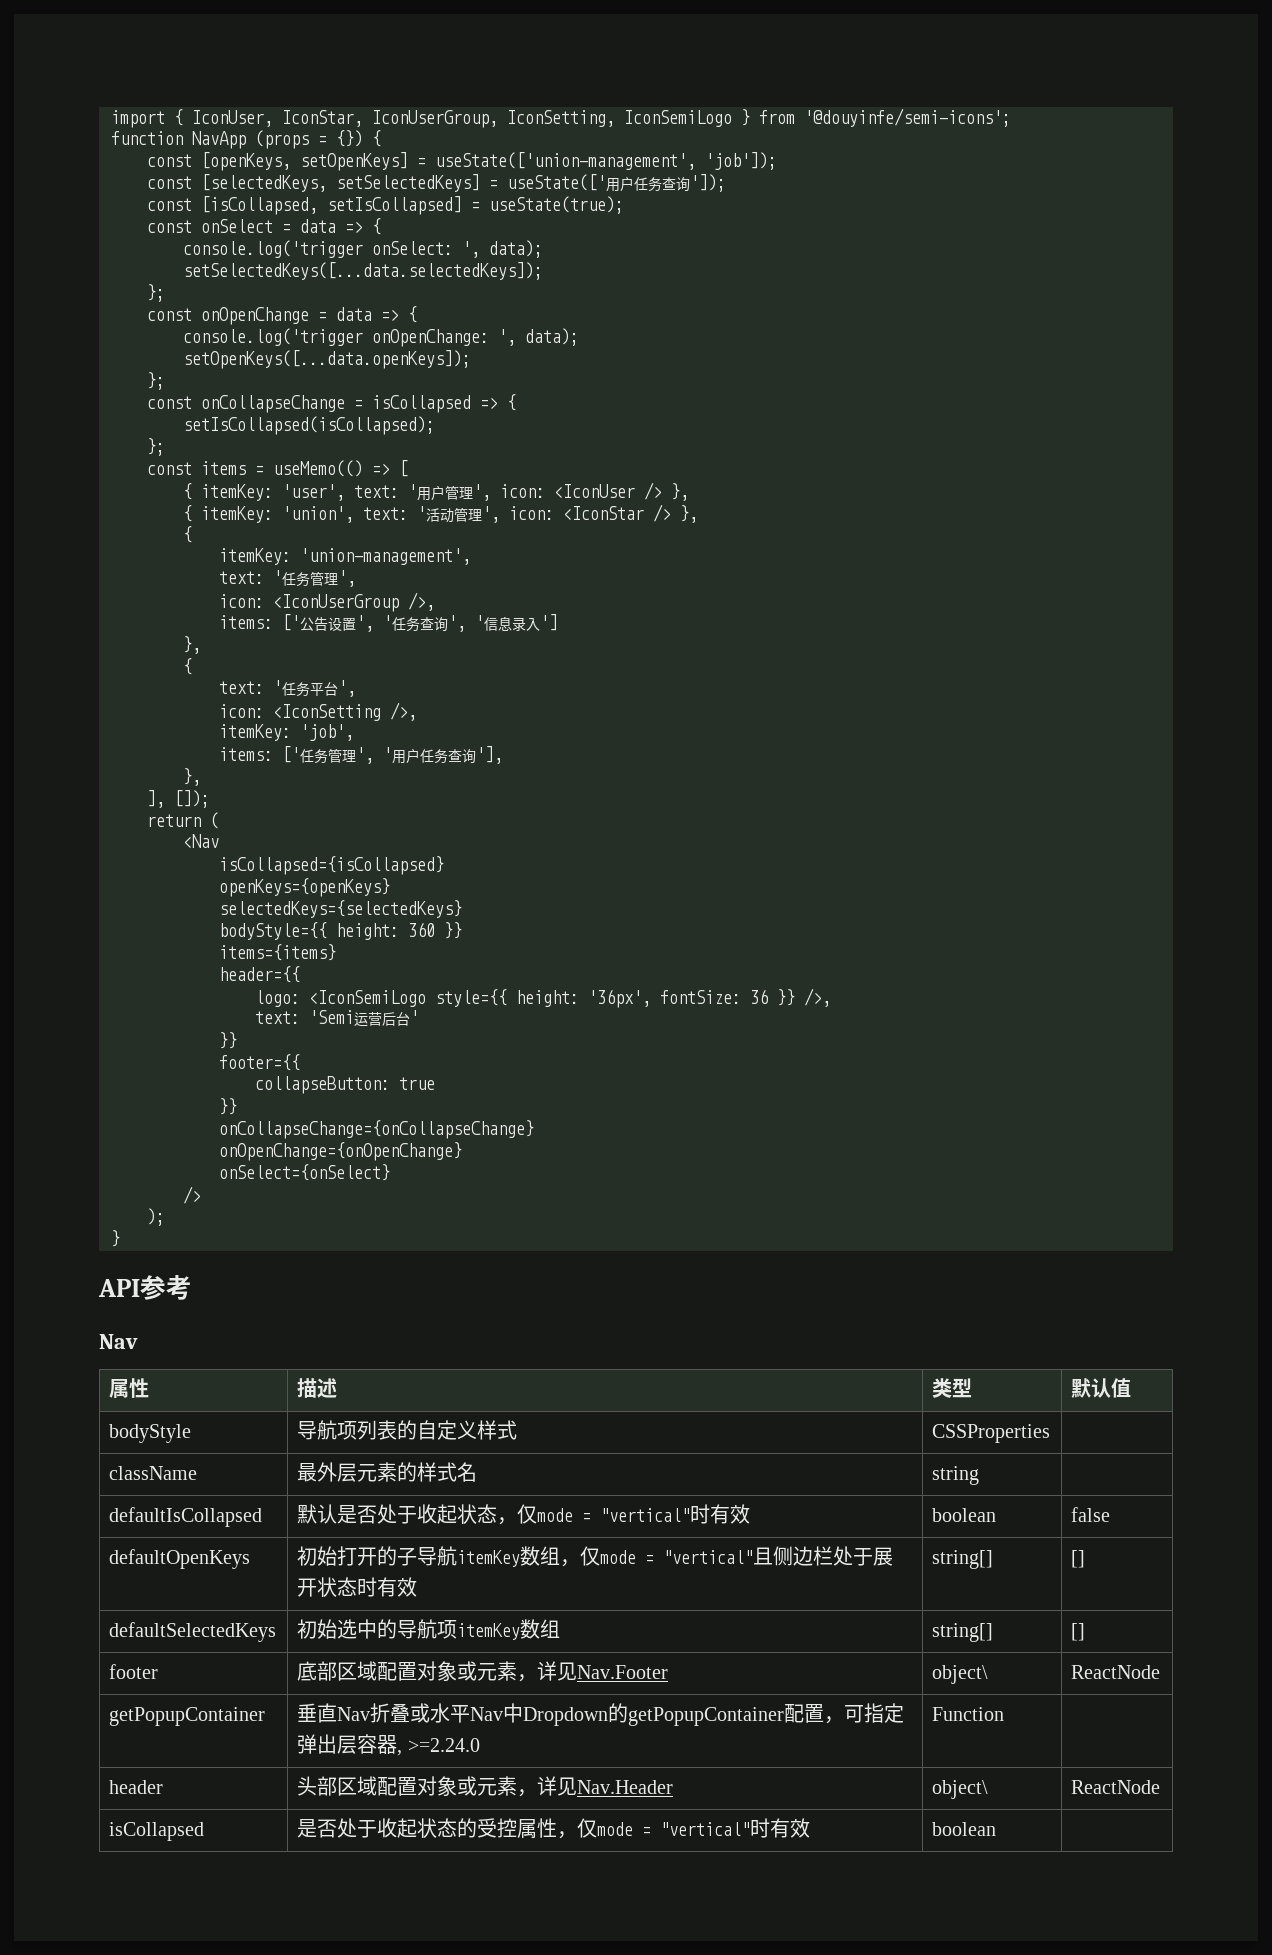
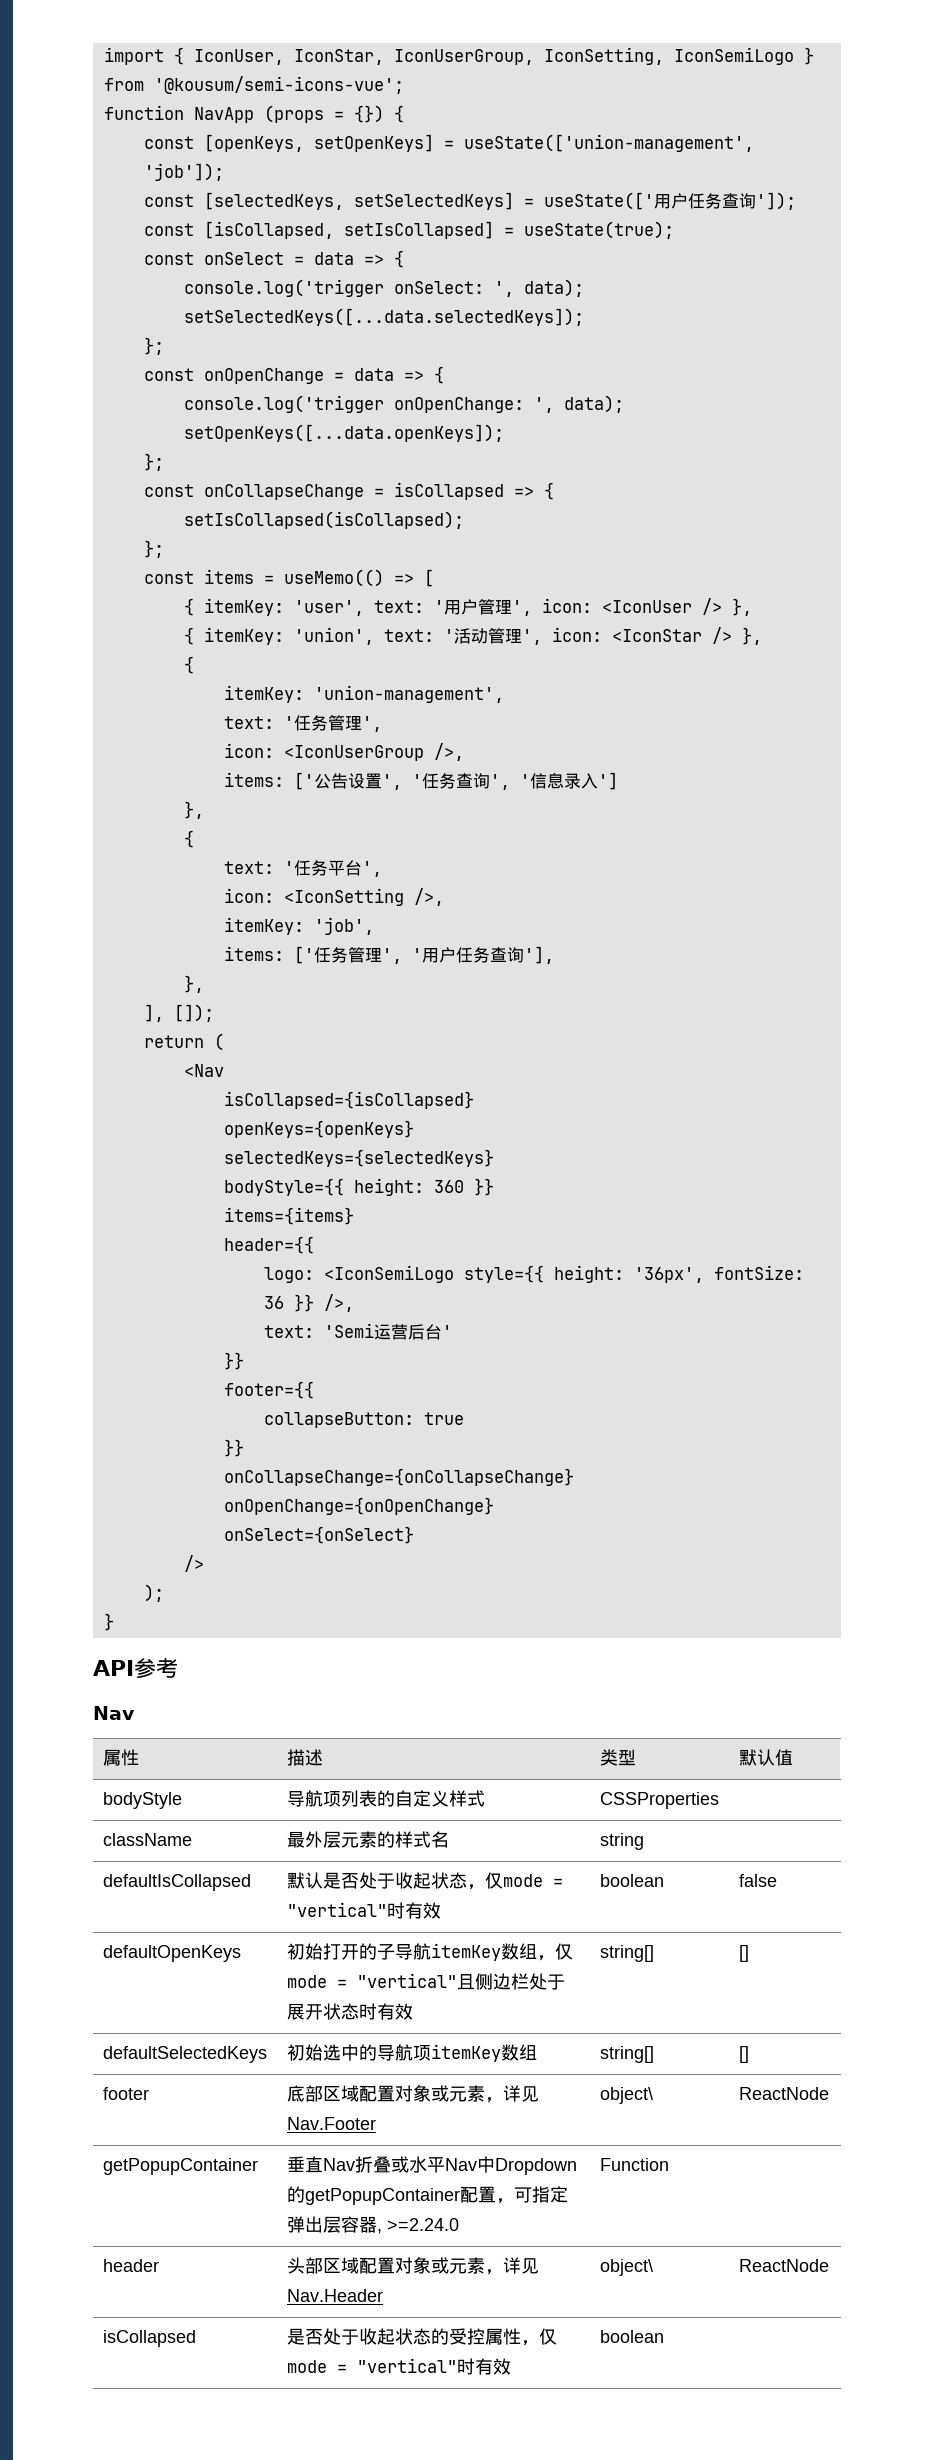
- import { IconUser, IconStar, IconUserGroup, IconSetting, IconSemiLogo } from '@douyinfe/semi-icons';
+ import { IconUser, IconStar, IconUserGroup, IconSetting, IconSemiLogo } from '@kousum/semi-icons-vue';

